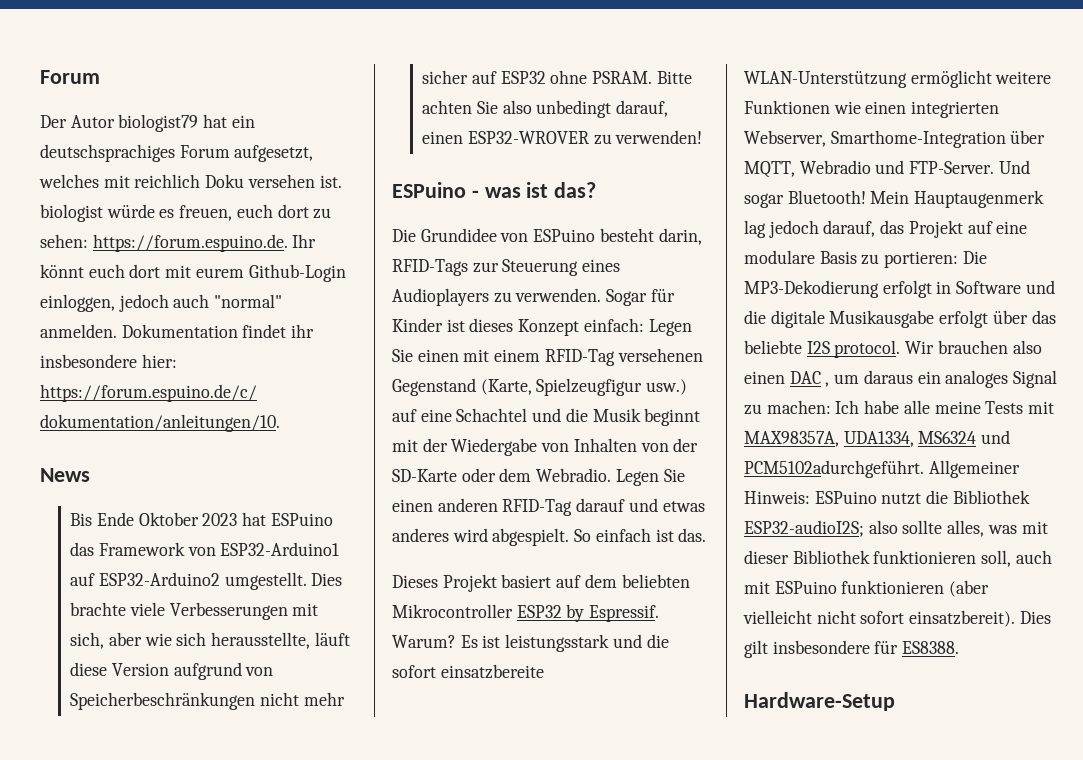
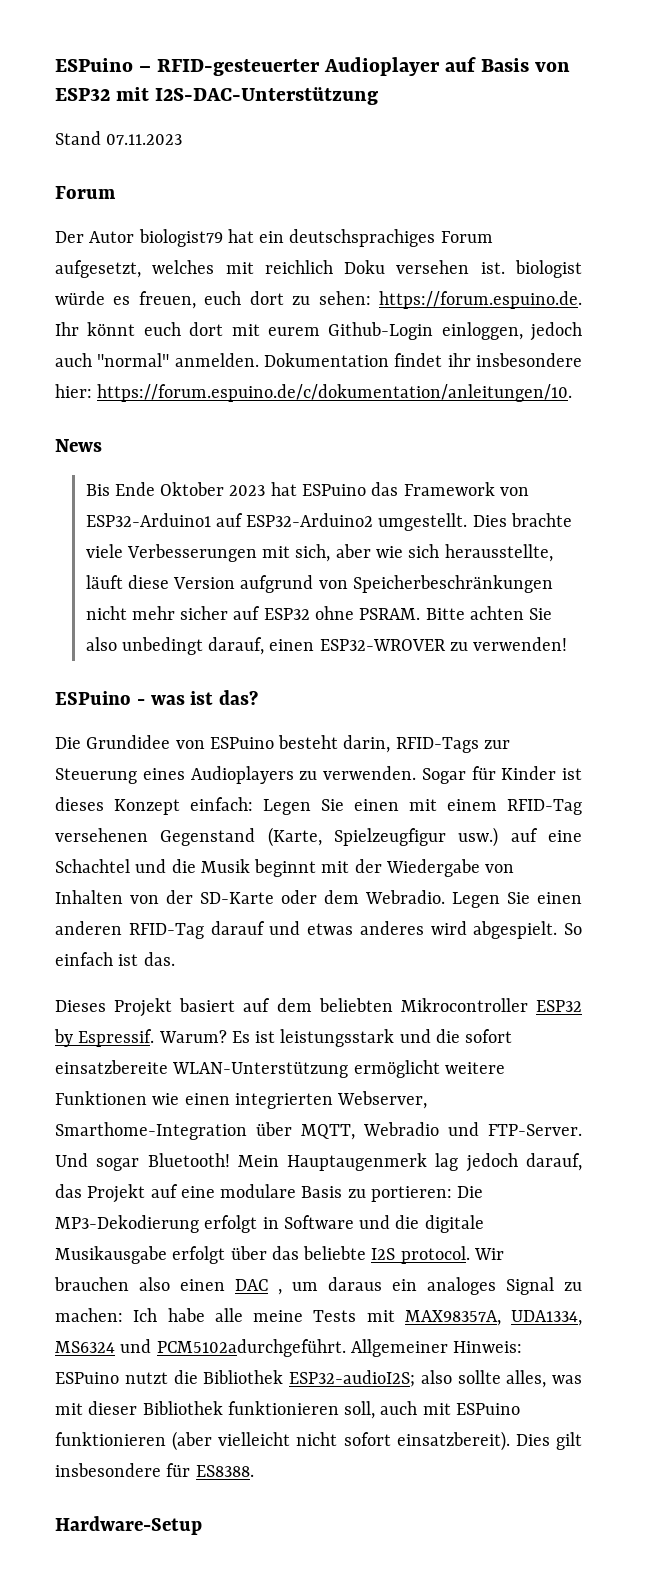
+ ESPuino – RFID-gesteuerter Audioplayer auf Basis von ESP32 mit I2S-DAC-Unterstützung
+ Stand 07.11.2023

